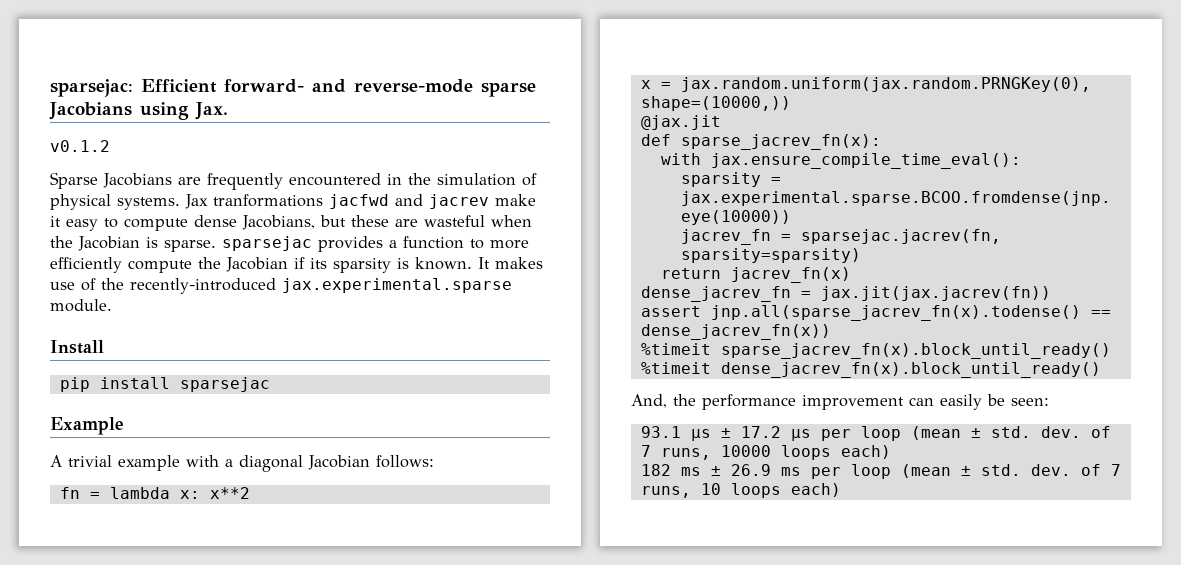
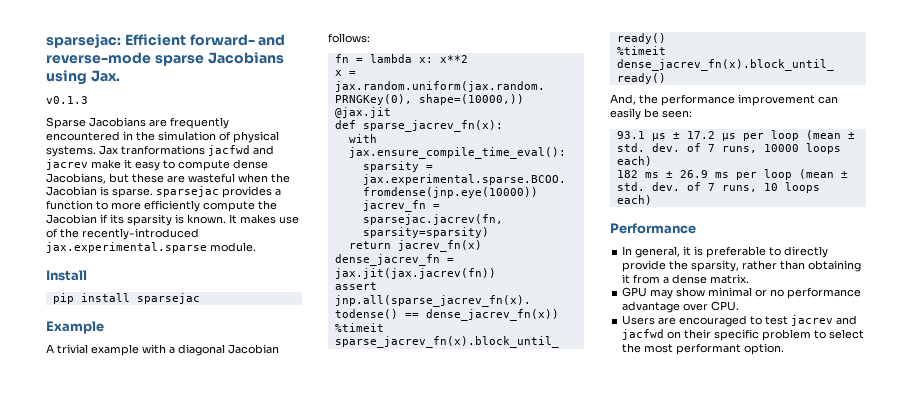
- v0.1.2
+ v0.1.3
+ Performance
+ In general, it is preferable to directly provide the sparsity, rather than obtaining it from a dense matrix.
+ GPU may show minimal or no performance advantage over CPU.
+ Users are encouraged to test jacrev and jacfwd on their specific problem to select the most performant option.

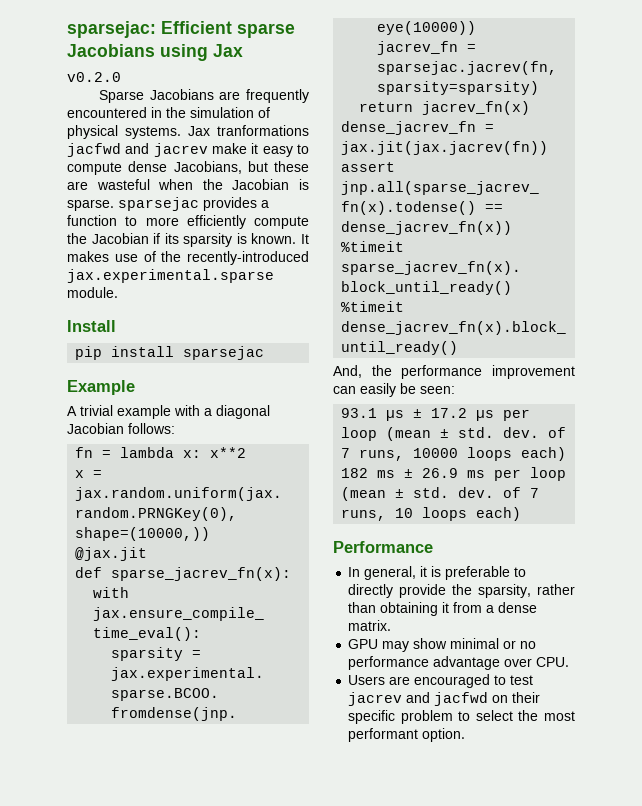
- sparsejac: Efficient forward- and reverse-mode sparse Jacobians using Jax.
- v0.1.3
+ sparsejac: Efficient sparse Jacobians using Jax
+ v0.2.0

